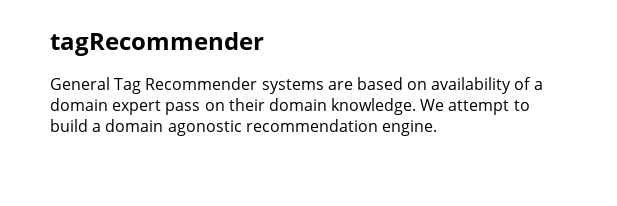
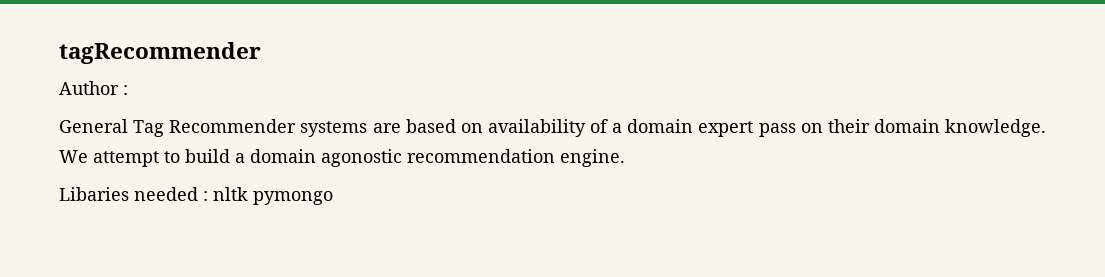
+ Author :
+ Libaries needed : nltk pymongo

